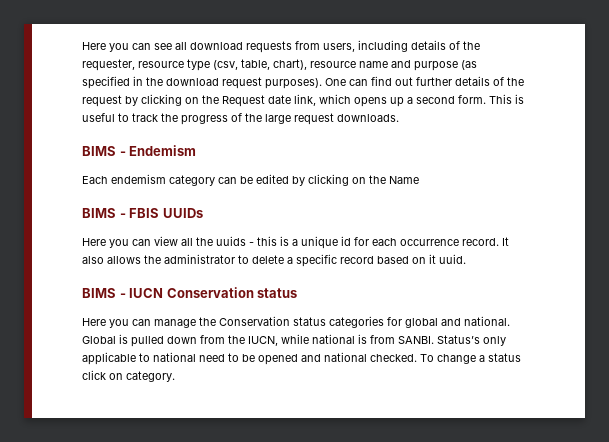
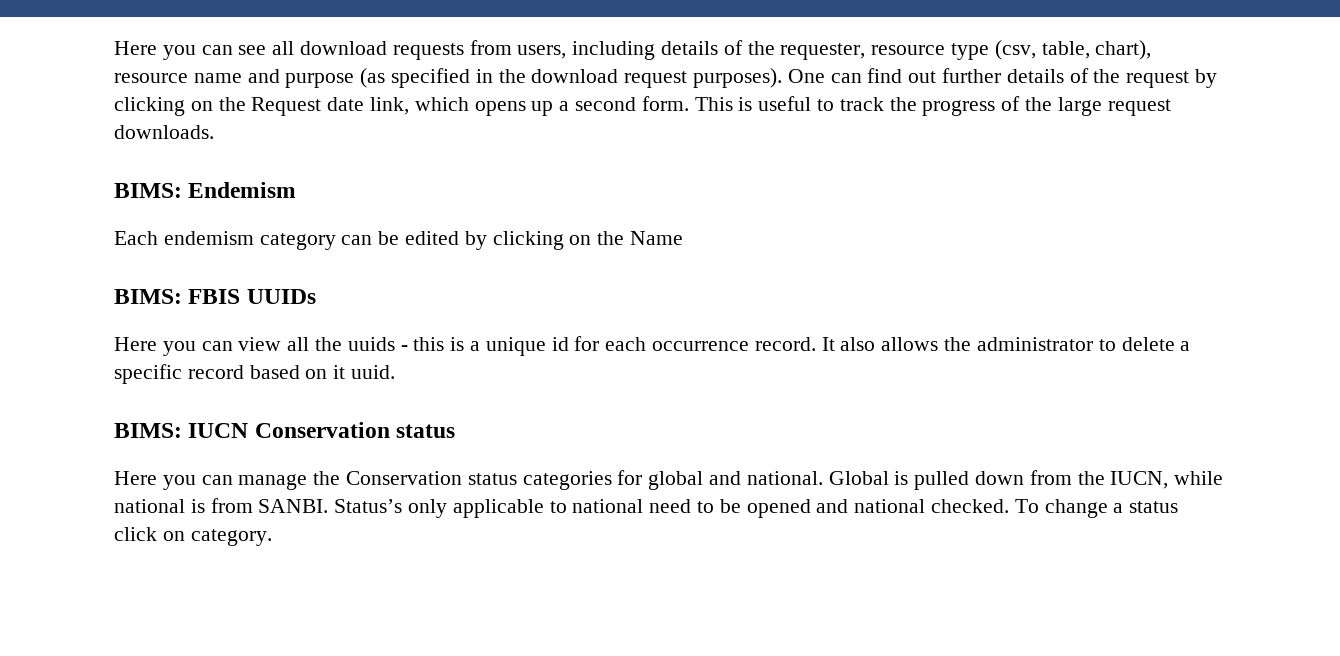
- BIMS - Endemism
+ BIMS: Endemism
- BIMS - FBIS UUIDs
+ BIMS: FBIS UUIDs
- BIMS - IUCN Conservation status
+ BIMS: IUCN Conservation status

